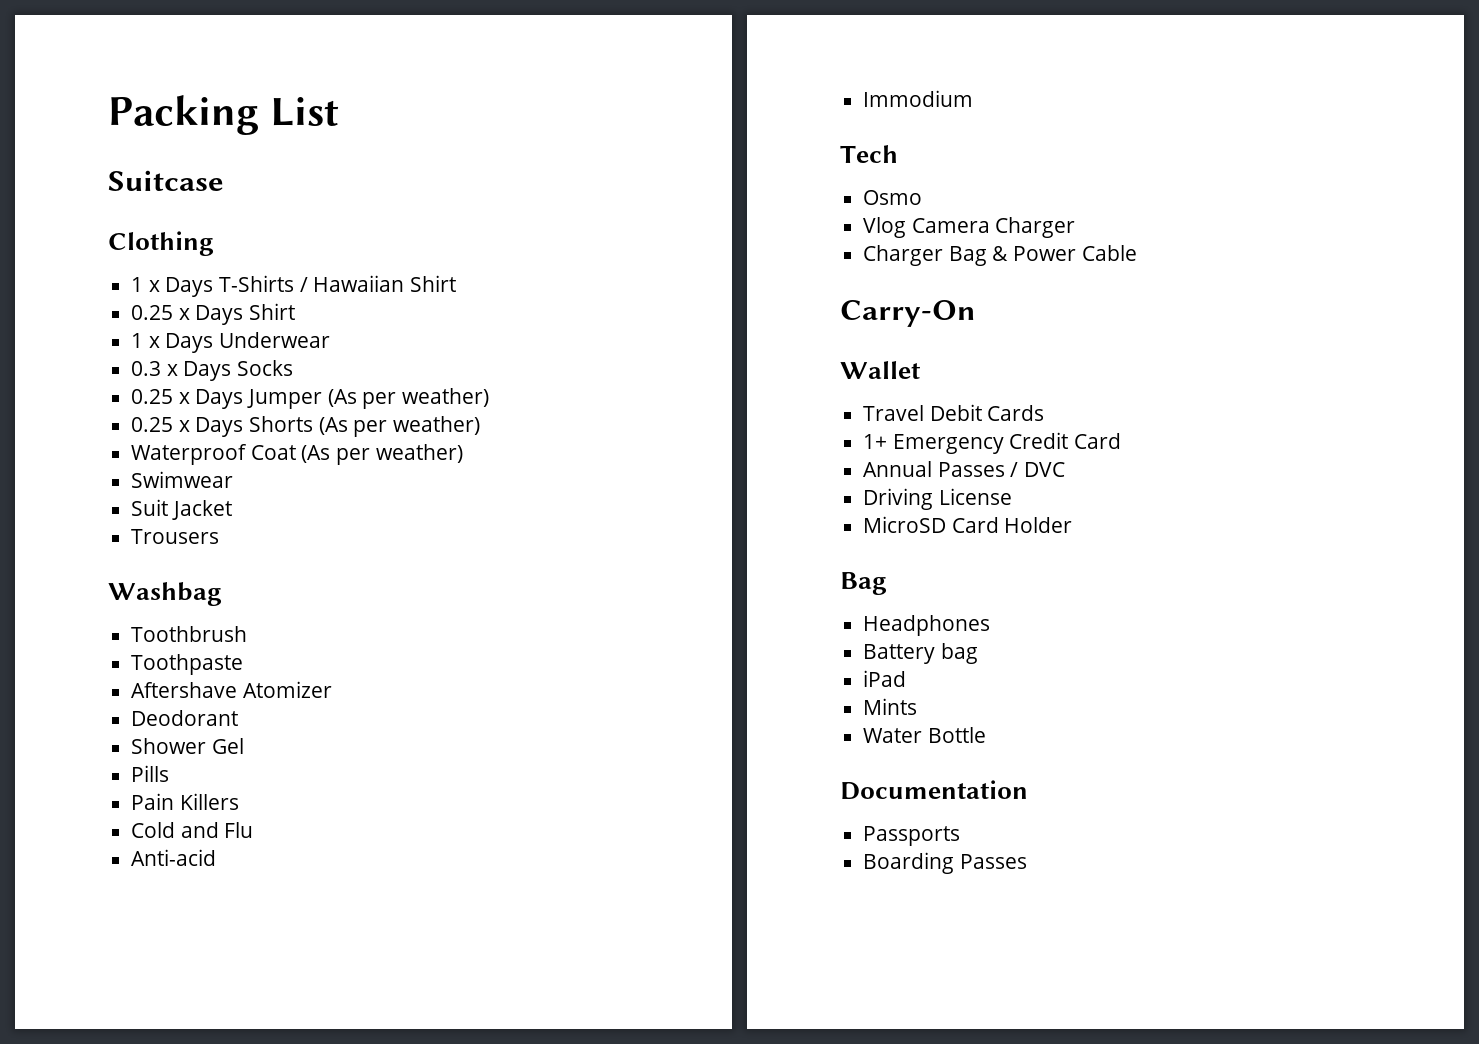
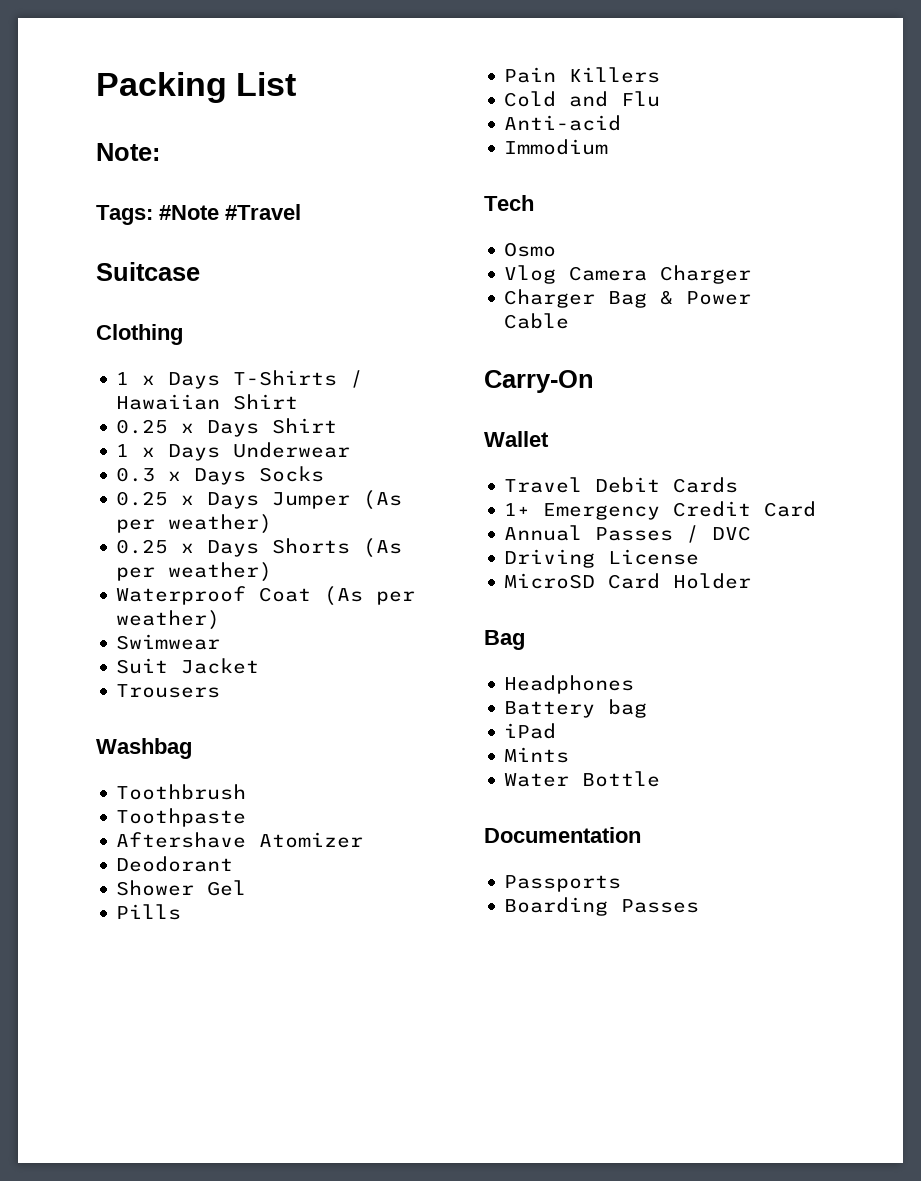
+ Note:
+ Tags: #Note #Travel

